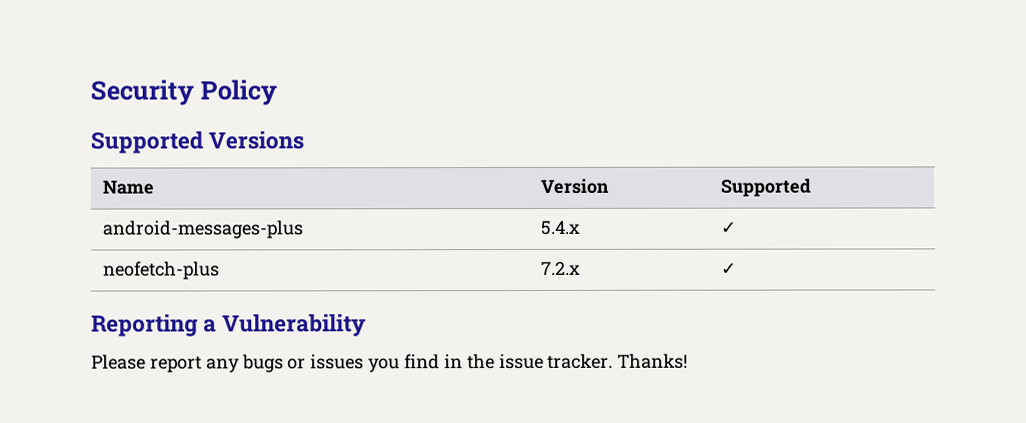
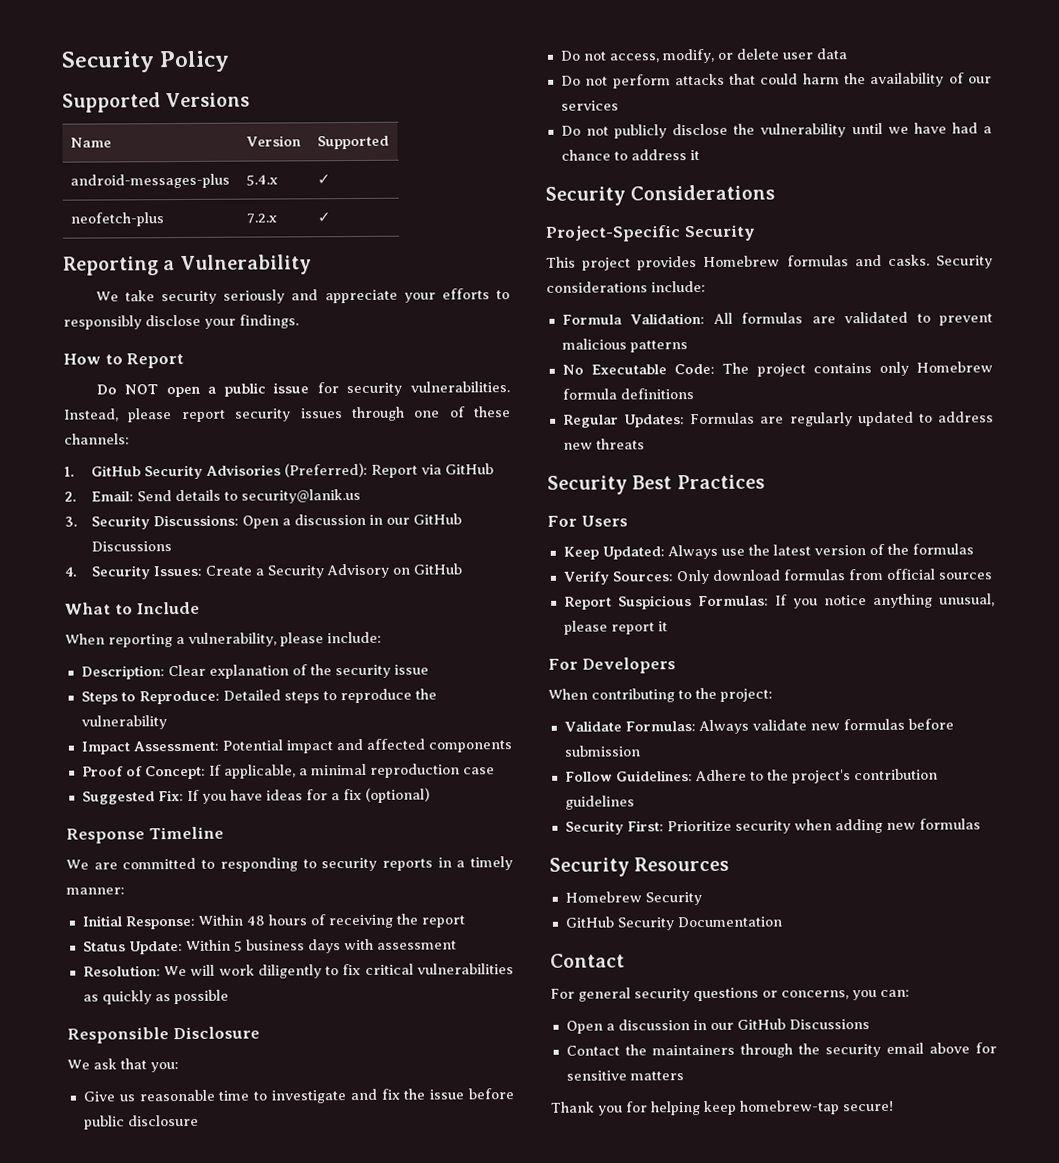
- Please report any bugs or issues you find in the issue tracker. Thanks!
+ We take security seriously and appreciate your efforts to responsibly disclose your findings.
+ How to Report
+ Do NOT open a public issue for security vulnerabilities. Instead, please report security issues through one of these channels:
+ 1. GitHub Security Advisories (Preferred): Report via GitHub
+ 2. Email: Send details to security@lanik.us
+ 3. Security Discussions: Open a discussion in our GitHub Discussions
+ 4. Security Issues: Create a Security Advisory on GitHub
+ What to Include
+ When reporting a vulnerability, please include:
+ Description: Clear explanation of the security issue
+ Steps to Reproduce: Detailed steps to reproduce the vulnerability
+ Impact Assessment: Potential impact and affected components
+ Proof of Concept: If applicable, a minimal reproduction case
+ Suggested Fix: If you have ideas for a fix (optional)
+ Response Timeline
+ We are committed to responding to security reports in a timely manner:
+ Initial Response: Within 48 hours of receiving the report
+ Status Update: Within 5 business days with assessment
+ Resolution: We will work diligently to fix critical vulnerabilities as quickly as possible
+ Responsible Disclosure
+ We ask that you:
+ Give us reasonable time to investigate and fix the issue before public disclosure
+ Do not access, modify, or delete user data
+ Do not perform attacks that could harm the availability of our services
+ Do not publicly disclose the vulnerability until we have had a chance to address it
+ Security Considerations
+ Project-Specific Security
+ This project provides Homebrew formulas and casks. Security considerations include:
+ Formula Validation: All formulas are validated to prevent malicious patterns
+ No Executable Code: The project contains only Homebrew formula definitions
+ Regular Updates: Formulas are regularly updated to address new threats
+ Security Best Practices
+ For Users
+ Keep Updated: Always use the latest version of the formulas
+ Verify Sources: Only download formulas from official sources
+ Report Suspicious Formulas: If you notice anything unusual, please report it
+ For Developers
+ When contributing to the project:
+ Validate Formulas: Always validate new formulas before submission
+ Follow Guidelines: Adhere to the project's contribution guidelines
+ Security First: Prioritize security when adding new formulas
+ Security Resources
+ Homebrew Security
+ GitHub Security Documentation
+ Contact
+ For general security questions or concerns, you can:
+ Open a discussion in our GitHub Discussions
+ Contact the maintainers through the security email above for sensitive matters
+ Thank you for helping keep homebrew-tap secure!

